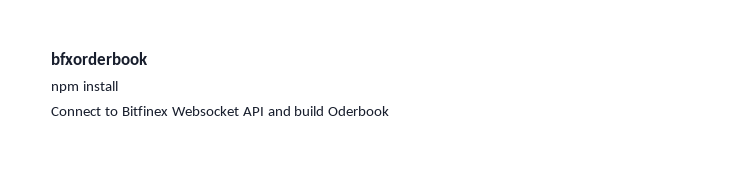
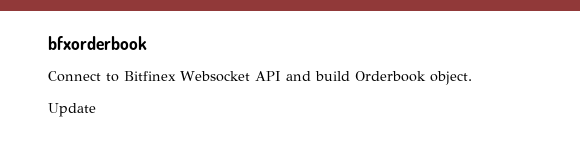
- npm install
- Connect to Bitfinex Websocket API and build Oderbook
+ Connect to Bitfinex Websocket API and build Orderbook object.
+ Update

